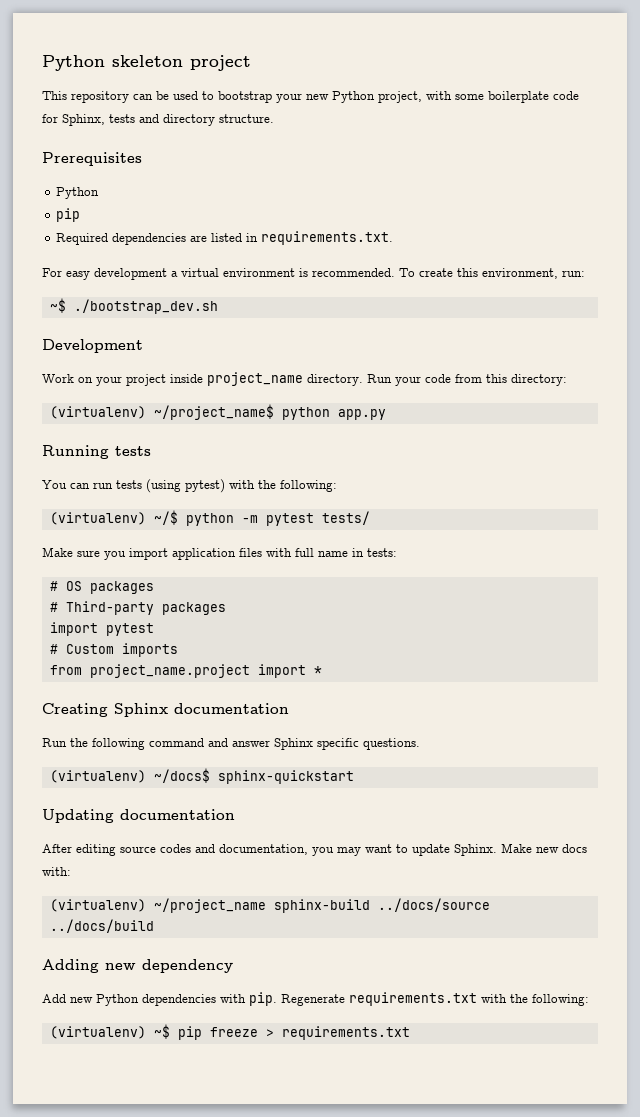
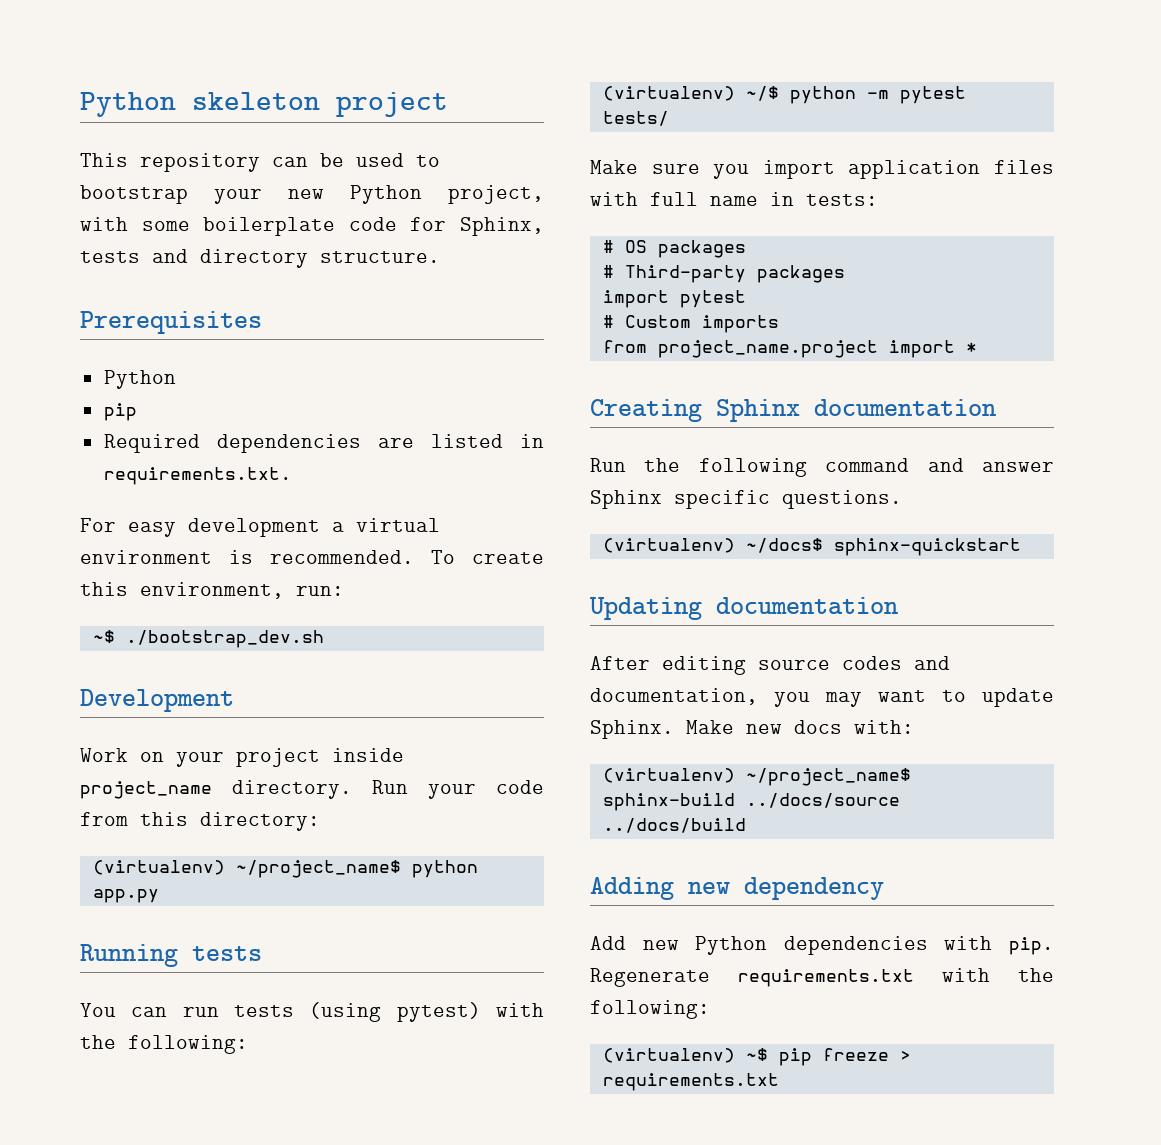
- (virtualenv) ~/project_name sphinx-build ../docs/source ../docs/build
+ (virtualenv) ~/project_name$ sphinx-build ../docs/source ../docs/build

